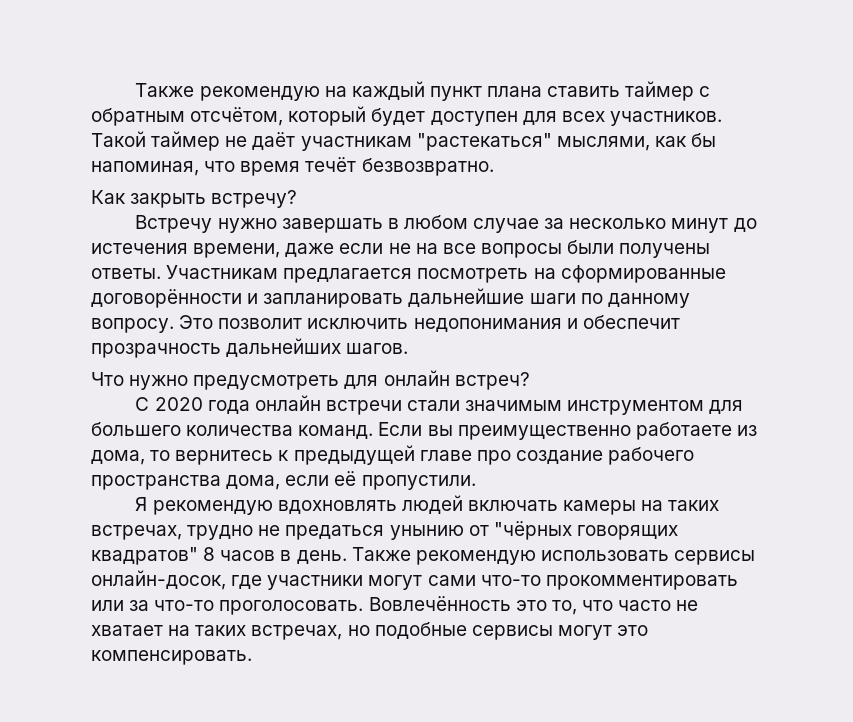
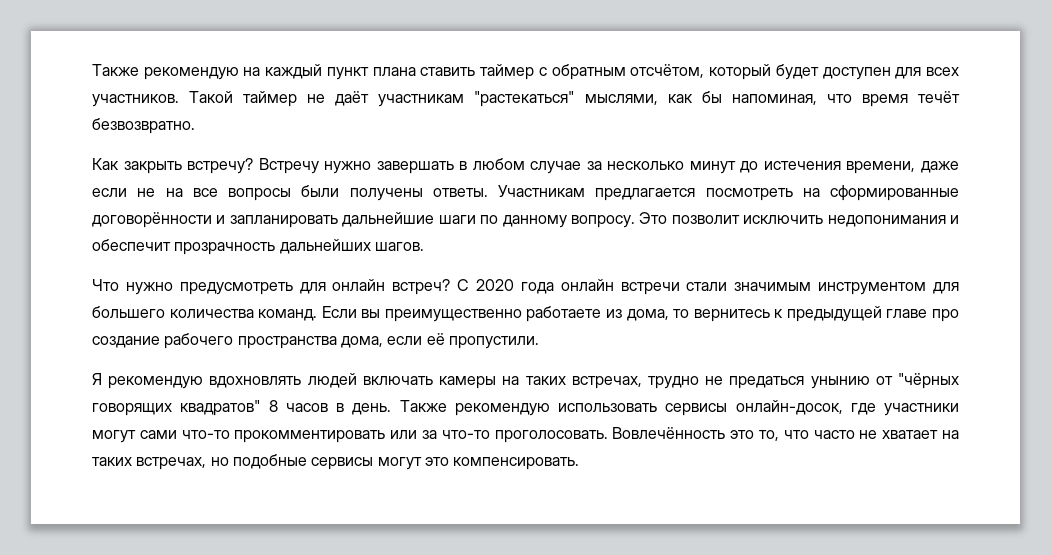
- Как закрыть встречу?
- Встречу нужно завершать в любом случае за несколько минут до истечения времени, даже если не на все вопросы были получены ответы.
+ Как закрыть встречу? Встречу нужно завершать в любом случае за несколько минут до истечения времени, даже если не на все вопросы были получены ответы.
- Что нужно предусмотреть для онлайн встреч?
- С 2020 года онлайн встречи стали значимым инструментом для большего количества команд.
+ Что нужно предусмотреть для онлайн встреч? С 2020 года онлайн встречи стали значимым инструментом для большего количества команд.

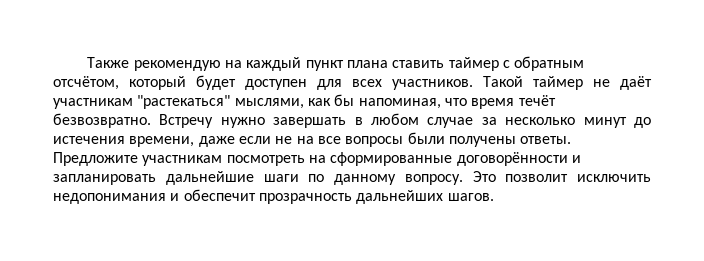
- Такой таймер не даёт участникам "растекаться" мыслями, как бы напоминая, что время течёт безвозвратно.
- Как закрыть встречу? Встречу нужно завершать в любом случае за несколько минут до истечения времени, даже если не на все вопросы были получены ответы.
+ Такой таймер не даёт участникам "растекаться" мыслями, как бы напоминая, что время течёт безвозвратно. Встречу нужно завершать в любом случае за несколько минут до истечения времени, даже если не на все вопросы были получены ответы.
- Участникам предлагается посмотреть на сформированные договорённости и запланировать дальнейшие шаги по данному вопросу.
+ Предложите участникам посмотреть на сформированные договорённости и запланировать дальнейшие шаги по данному вопросу.
- Что нужно предусмотреть для онлайн встреч? С 2020 года онлайн встречи стали значимым инструментом для большего количества команд. Если вы преимущественно работаете из дома, то вернитесь к предыдущей главе про создание рабочего пространства дома, если её пропустили.
- Я рекомендую вдохновлять людей включать камеры на таких встречах, трудно не предаться унынию от "чёрных говорящих квадратов" 8 часов в день. Также рекомендую использовать сервисы онлайн-досок, где участники могут сами что-то прокомментировать или за что-то проголосовать. Вовлечённость это то, что часто не хватает на таких встречах, но подобные сервисы могут это компенсировать.

